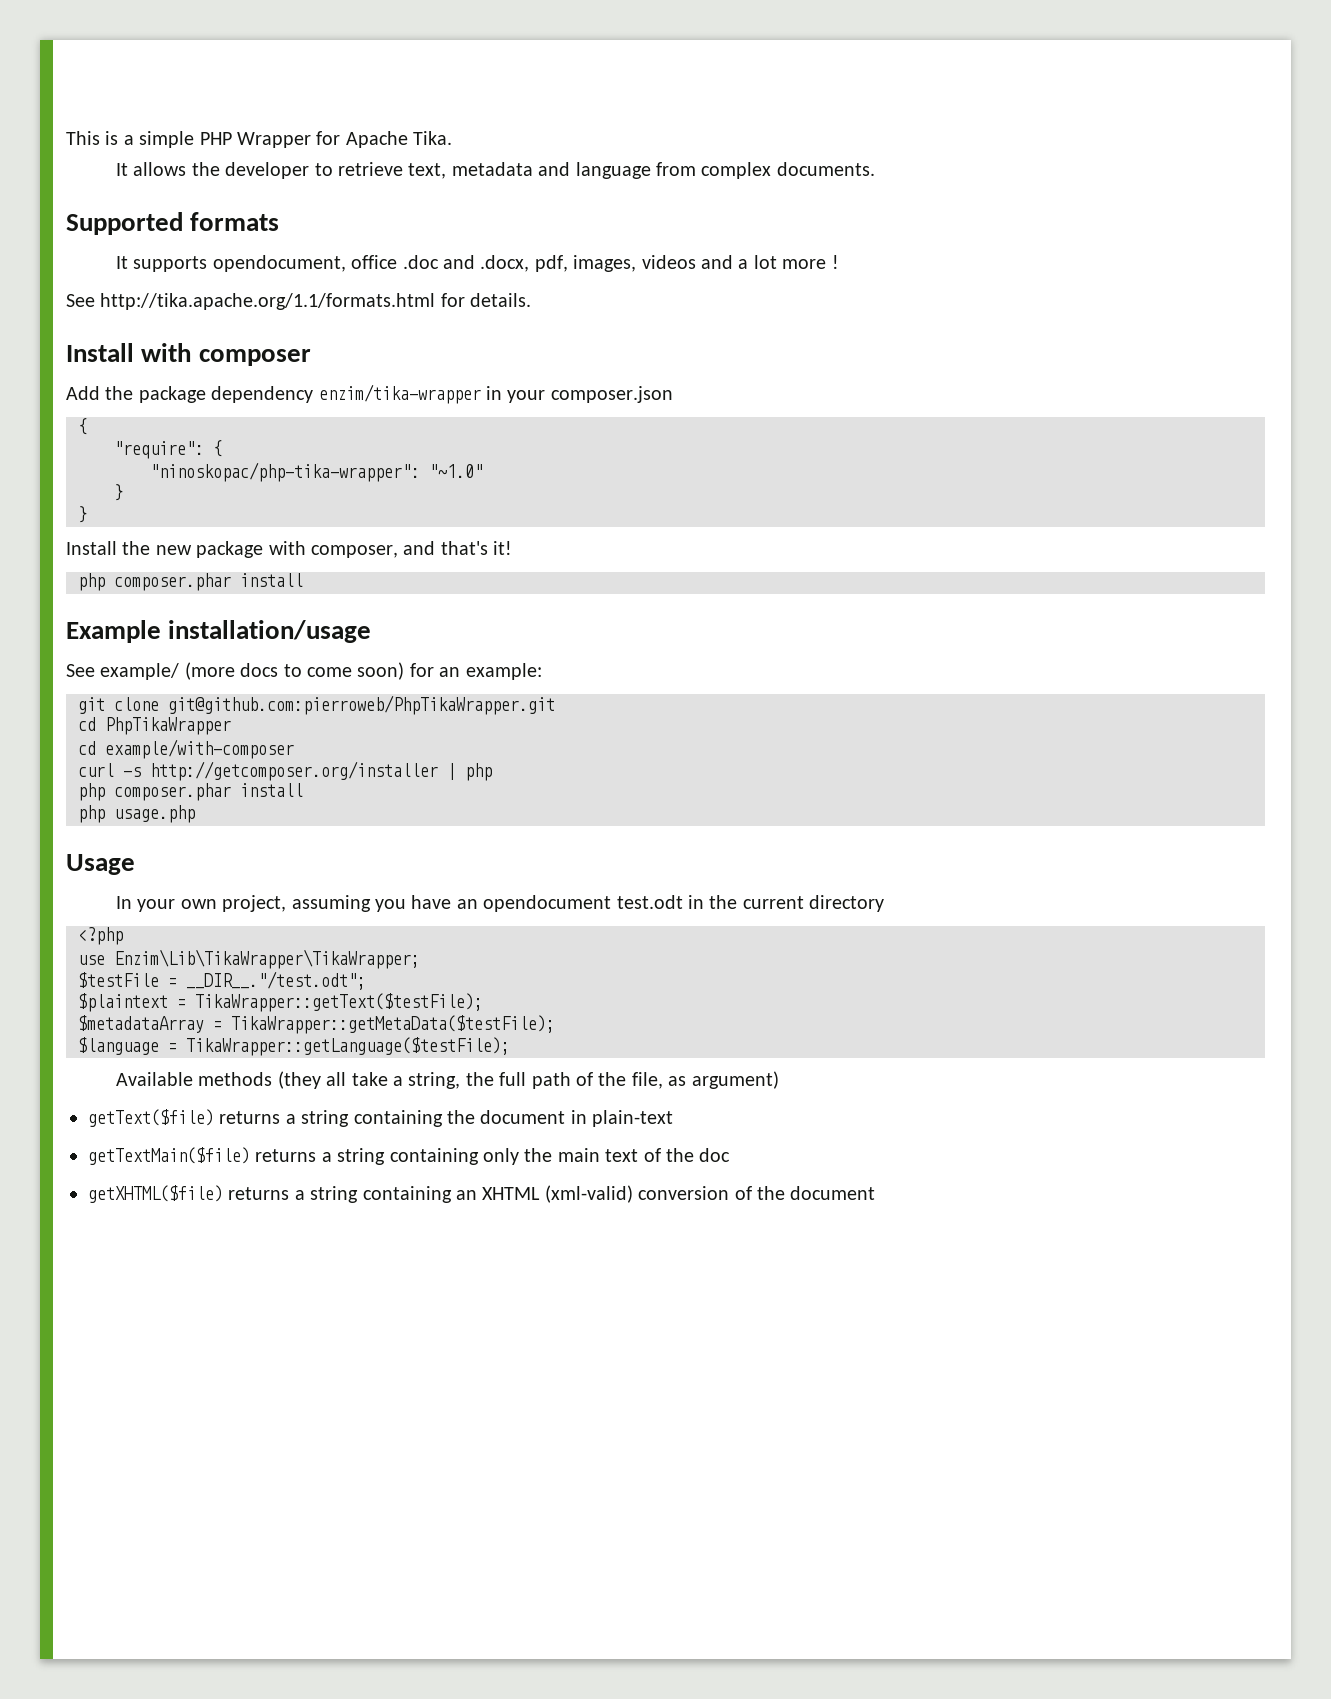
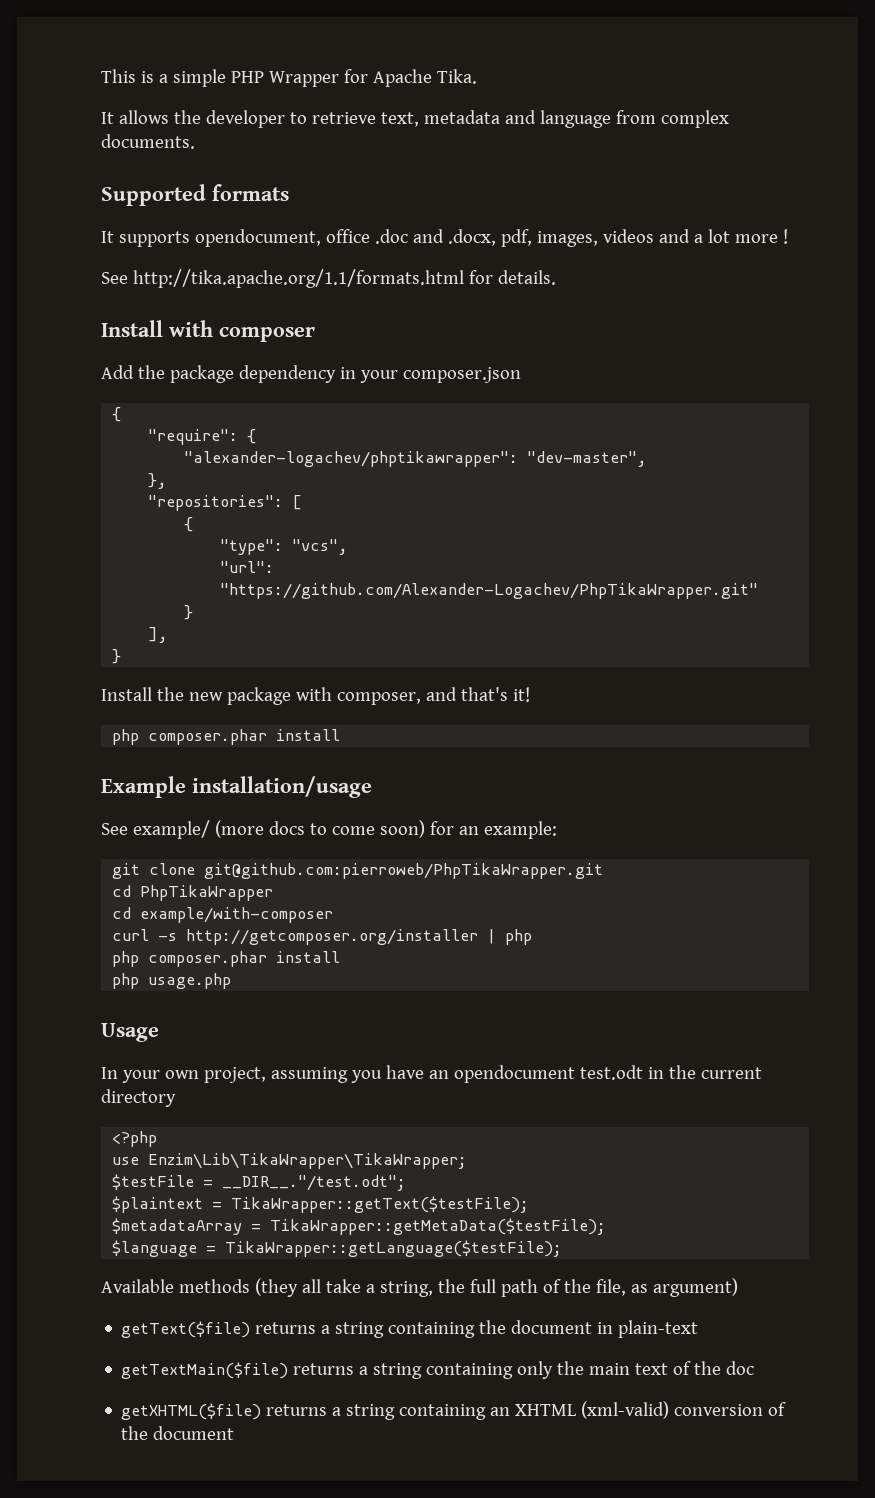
- Add the package dependency enzim/tika-wrapper in your composer.json
+ Add the package dependency in your composer.json
- "ninoskopac/php-tika-wrapper": "~1.0"
+ "alexander-logachev/phptikawrapper": "dev-master",
+ },
+ "repositories": [
+ {
+ "type": "vcs",
+ "url": "https://github.com/Alexander-Logachev/PhpTikaWrapper.git"
  }
+ ],

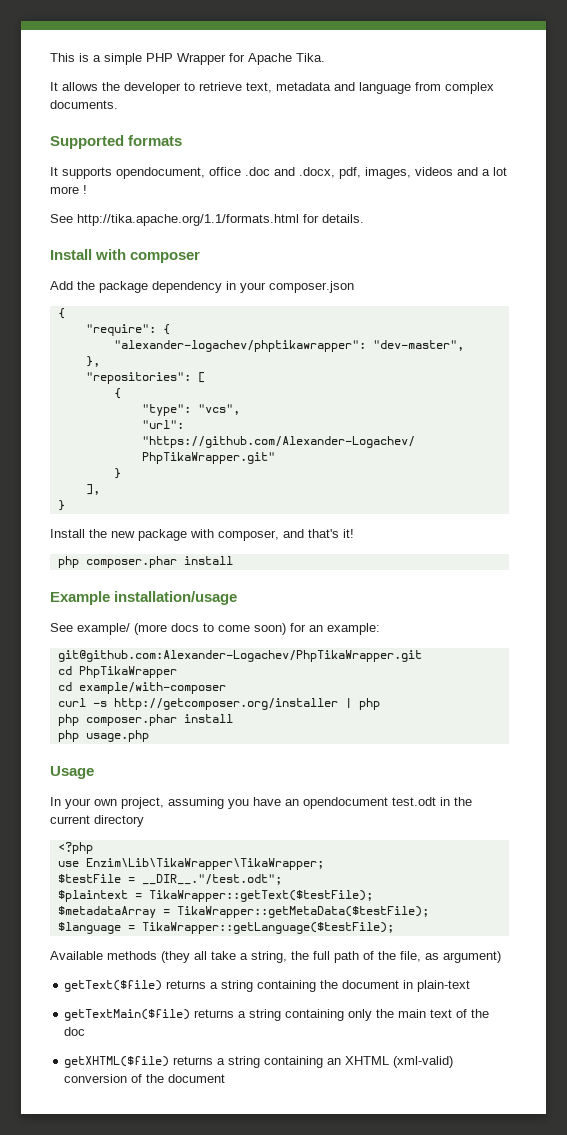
- git clone git@github.com:pierroweb/PhpTikaWrapper.git
+ git@github.com:Alexander-Logachev/PhpTikaWrapper.git

